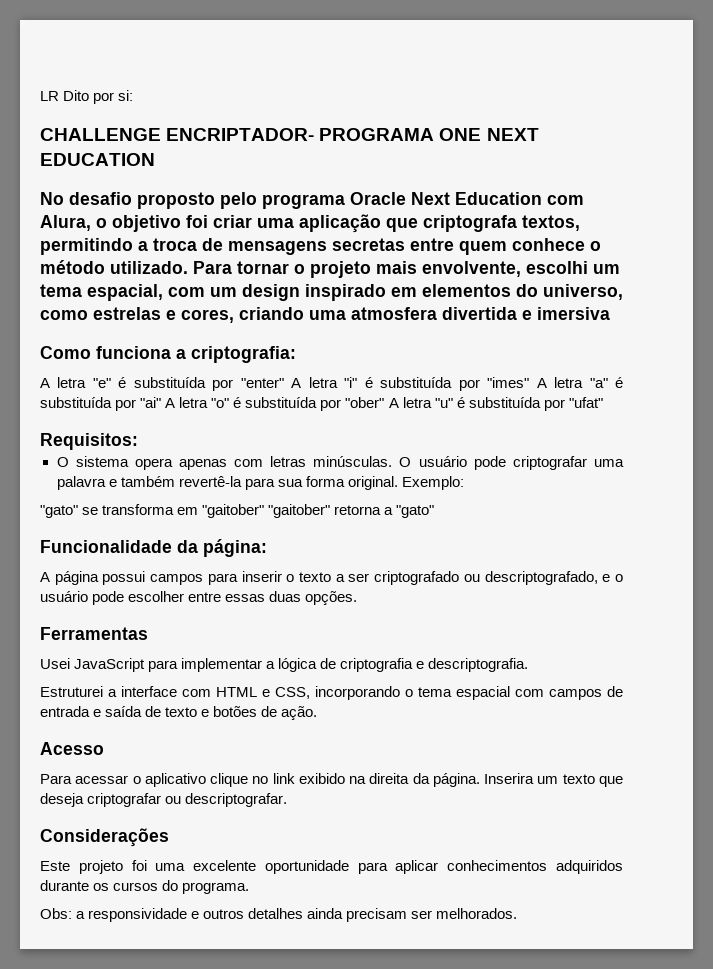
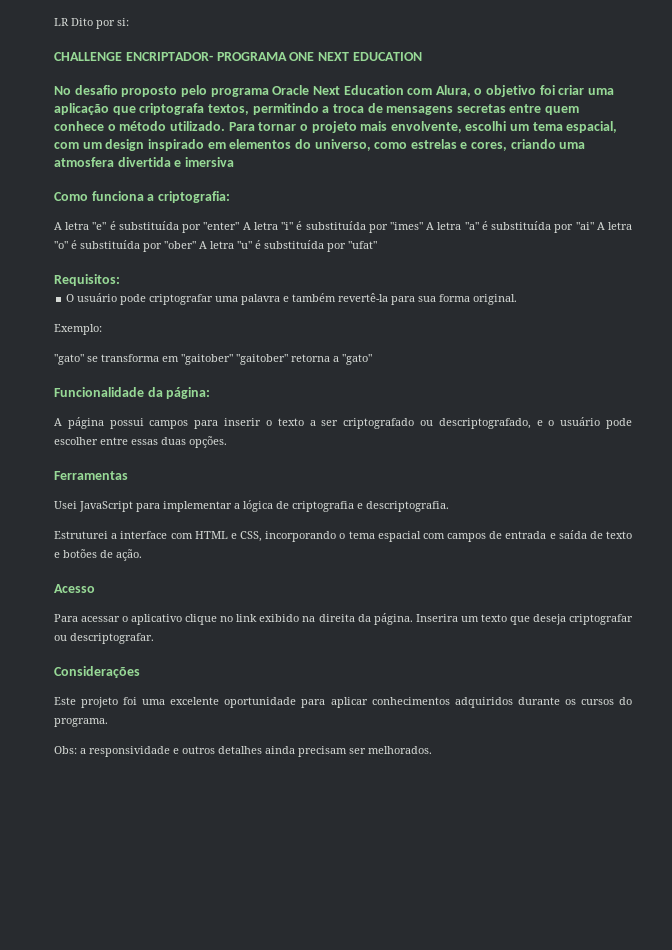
- O sistema opera apenas com letras minúsculas. O usuário pode criptografar uma palavra e também revertê-la para sua forma original. Exemplo:
+ O usuário pode criptografar uma palavra e também revertê-la para sua forma original.
+ Exemplo:

